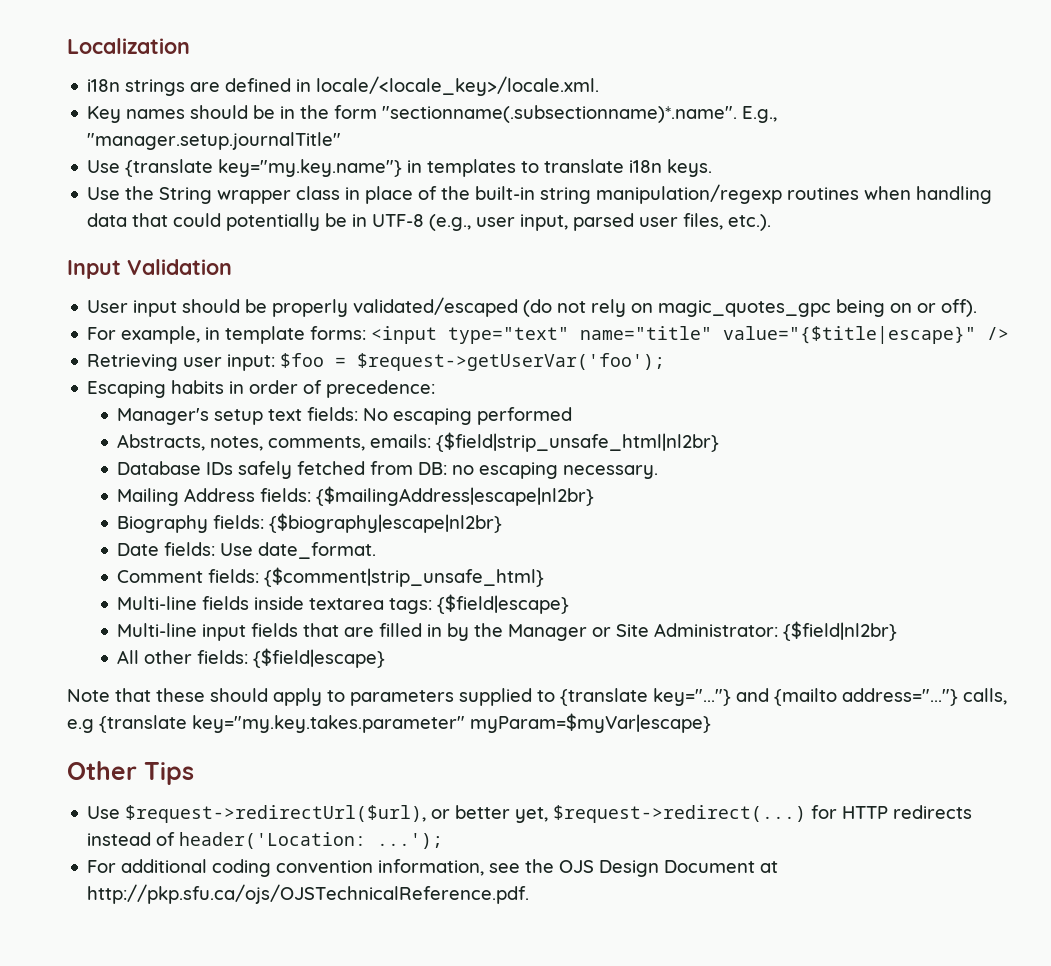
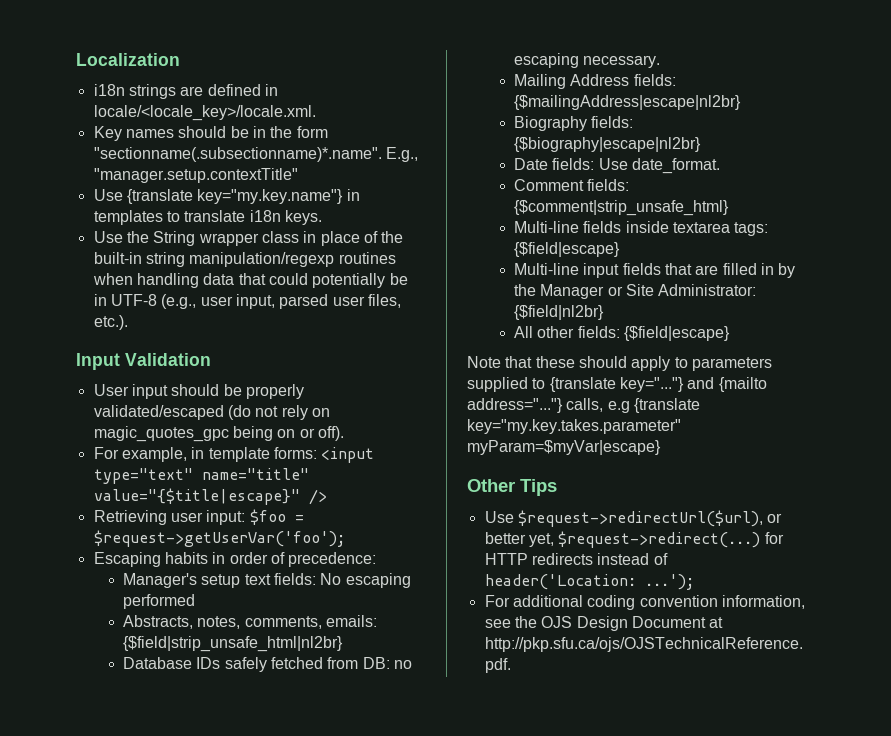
- Key names should be in the form "sectionname(.subsectionname)*.name". E.g., "manager.setup.journalTitle"
+ Key names should be in the form "sectionname(.subsectionname)*.name". E.g., "manager.setup.contextTitle"

